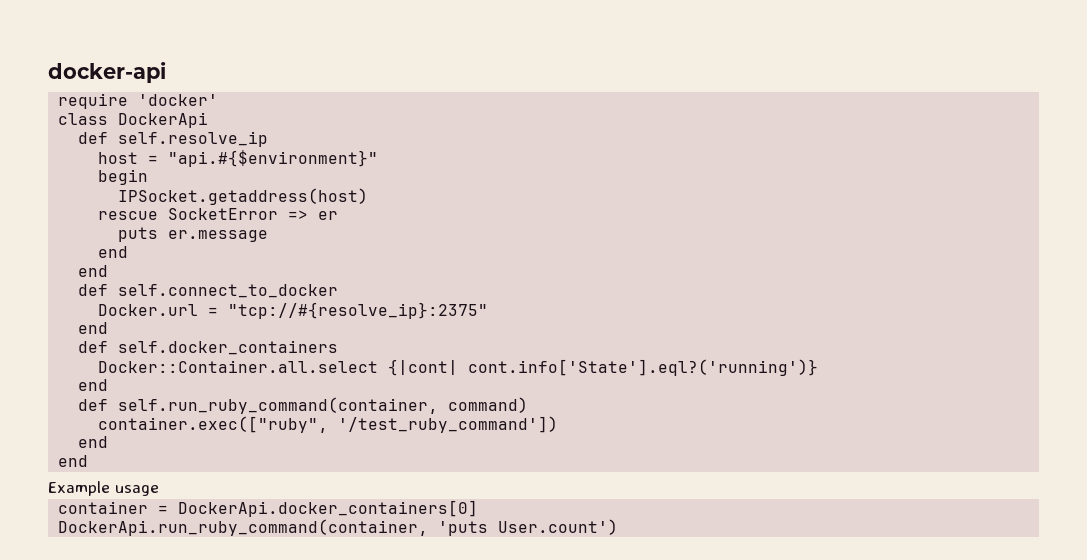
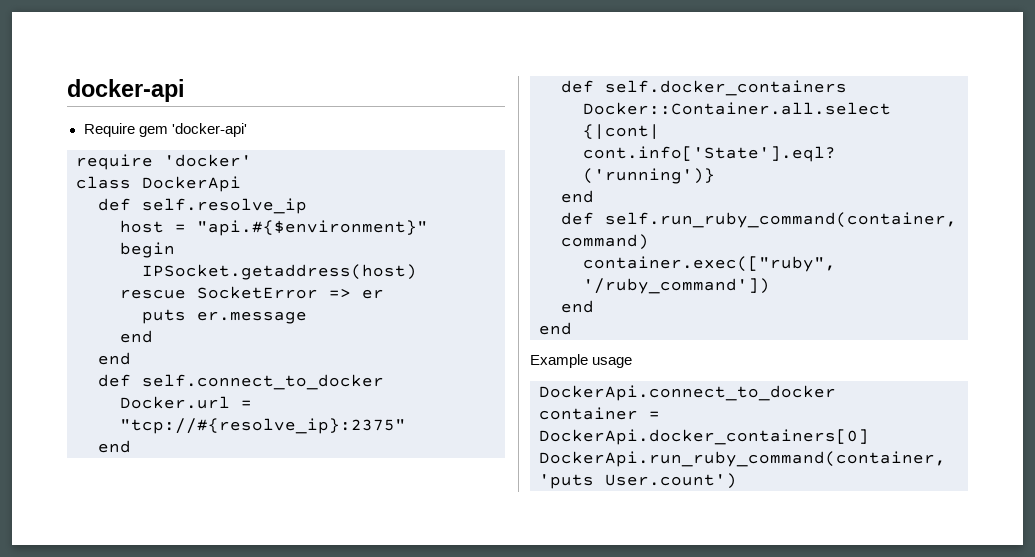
+ Require gem 'docker-api'
- container.exec(["ruby", '/test_ruby_command'])
+ container.exec(["ruby", '/ruby_command'])
+ DockerApi.connect_to_docker

